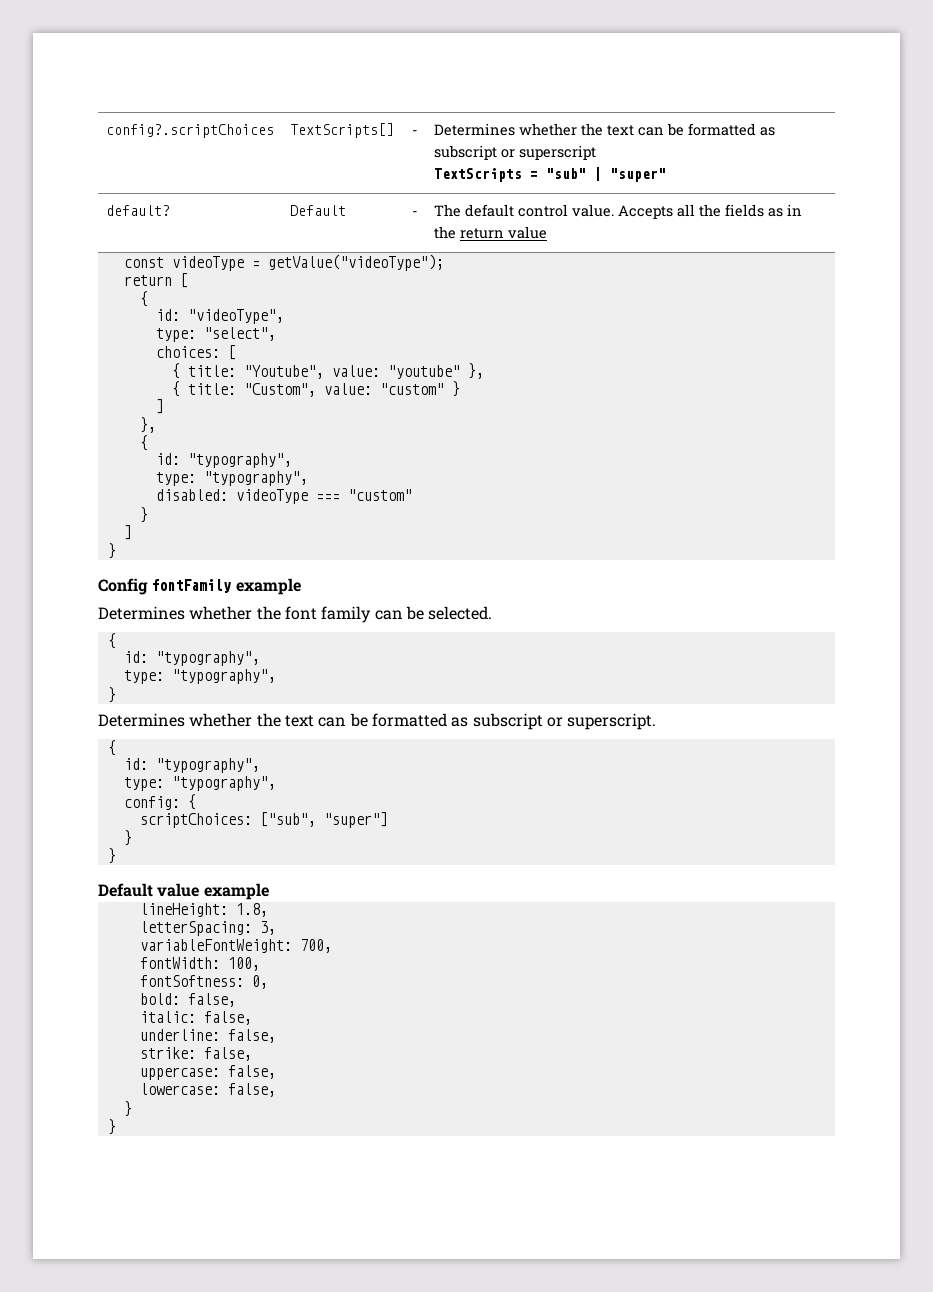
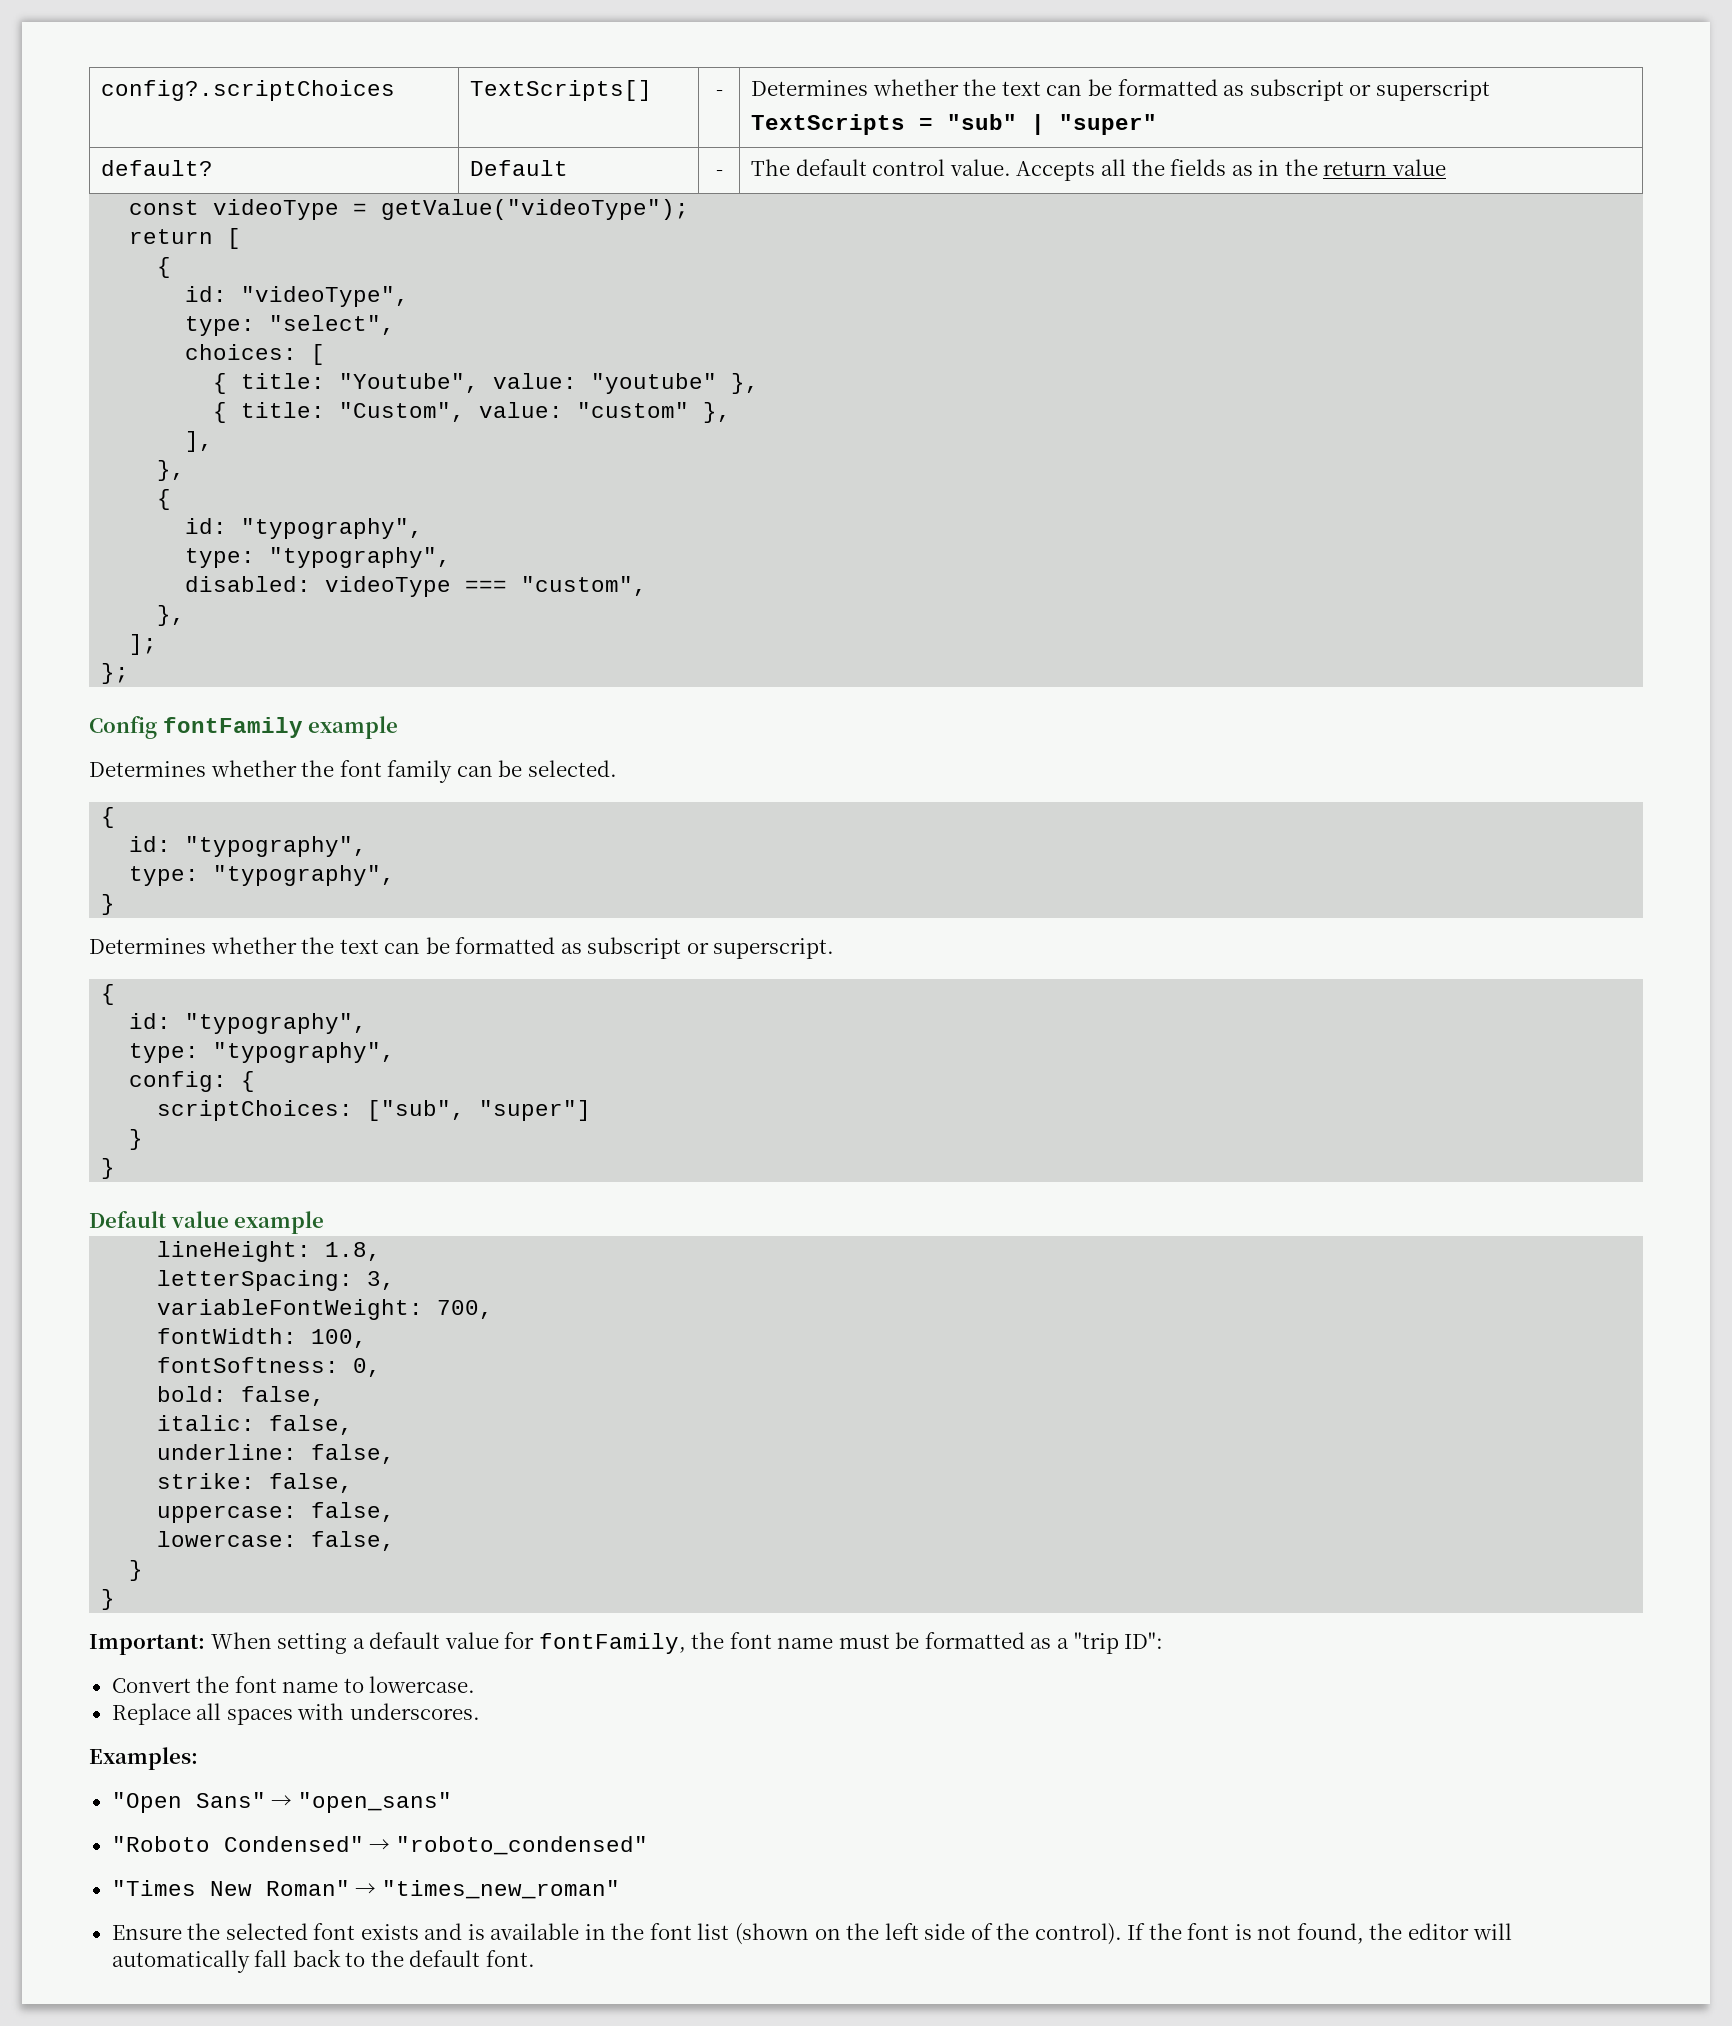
- { title: "Custom", value: "custom" }
- ]
+ { title: "Custom", value: "custom" },
+ ],
- disabled: videoType === "custom"
- }
- ]
- }
+ disabled: videoType === "custom",
+ },
+ ];
+ };
+ Important: When setting a default value for fontFamily, the font name must be formatted as a "trip ID":
+ Convert the font name to lowercase.
+ Replace all spaces with underscores.
+ Examples:
+ "Open Sans" → "open_sans"
+ "Roboto Condensed" → "roboto_condensed"
+ "Times New Roman" → "times_new_roman"
+ Ensure the selected font exists and is available in the font list (shown on the left side of the control). If the font is not found, the editor will automatically fall back to the default font.

